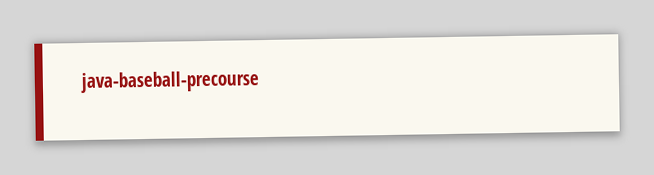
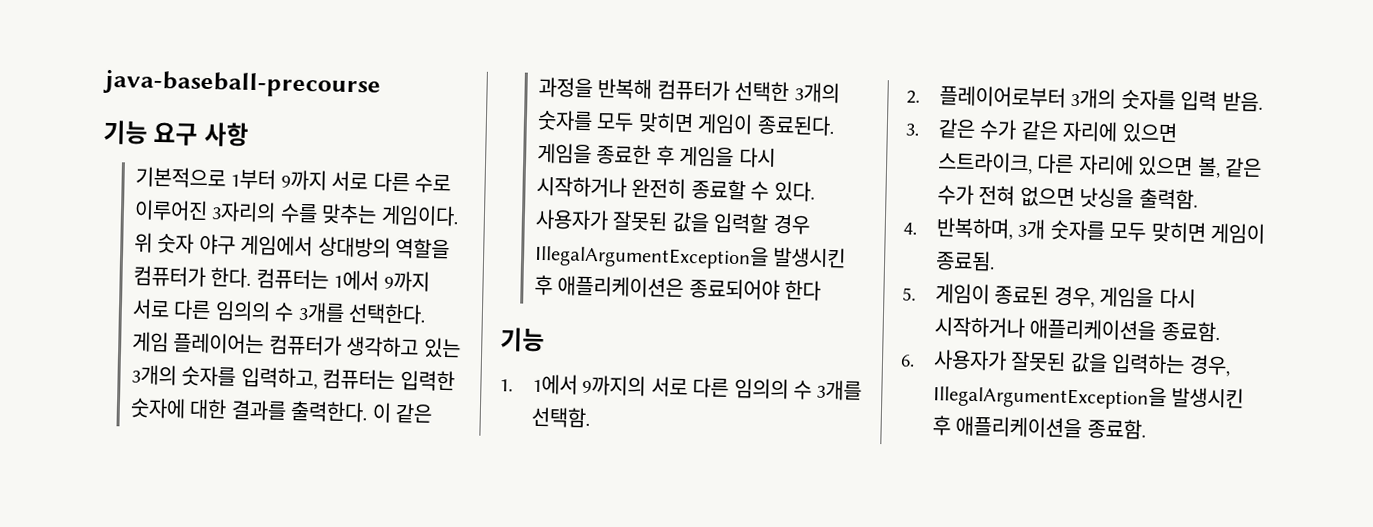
+ 기능 요구 사항
+ 기본적으로 1부터 9까지 서로 다른 수로 이루어진 3자리의 수를 맞추는 게임이다. 위 숫자 야구 게임에서 상대방의 역할을 컴퓨터가 한다. 컴퓨터는 1에서 9까지 서로 다른 임의의 수 3개를 선택한다. 게임 플레이어는 컴퓨터가 생각하고 있는 3개의 숫자를 입력하고, 컴퓨터는 입력한 숫자에 대한 결과를 출력한다. 이 같은 과정을 반복해 컴퓨터가 선택한 3개의 숫자를 모두 맞히면 게임이 종료된다. 게임을 종료한 후 게임을 다시 시작하거나 완전히 종료할 수 있다. 사용자가 잘못된 값을 입력할 경우 IllegalArgumentException을 발생시킨 후 애플리케이션은 종료되어야 한다
+ 기능
+ 1. 1에서 9까지의 서로 다른 임의의 수 3개를 선택함.
+ 2. 플레이어로부터 3개의 숫자를 입력 받음.
+ 3. 같은 수가 같은 자리에 있으면 스트라이크, 다른 자리에 있으면 볼, 같은 수가 전혀 없으면 낫싱을 출력함.
+ 4. 반복하며, 3개 숫자를 모두 맞히면 게임이 종료됨.
+ 5. 게임이 종료된 경우, 게임을 다시 시작하거나 애플리케이션을 종료함.
+ 6. 사용자가 잘못된 값을 입력하는 경우, IllegalArgumentException을 발생시킨 후 애플리케이션을 종료함.

